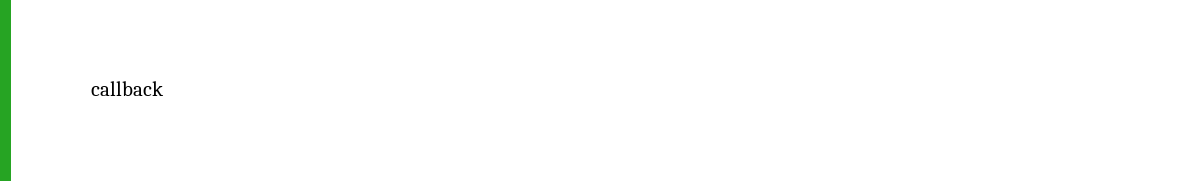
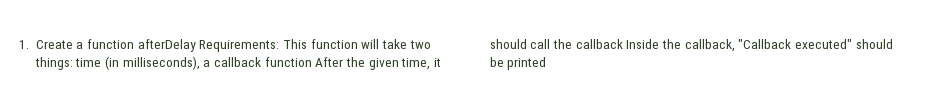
- callback
+ 1. Create a function afterDelay Requirements: This function will take two things: time (in milliseconds), a callback function After the given time, it should call the callback Inside the callback, "Callback executed" should be printed

